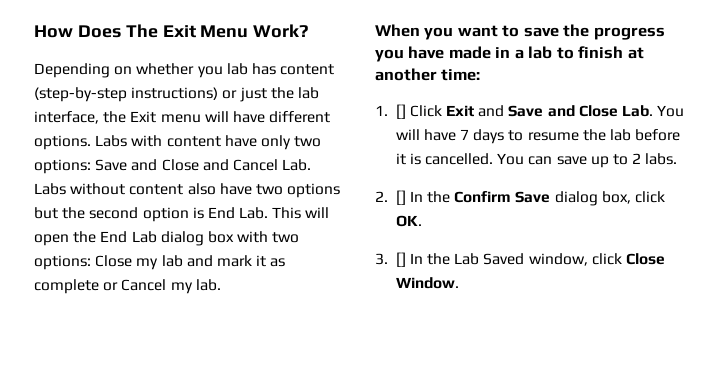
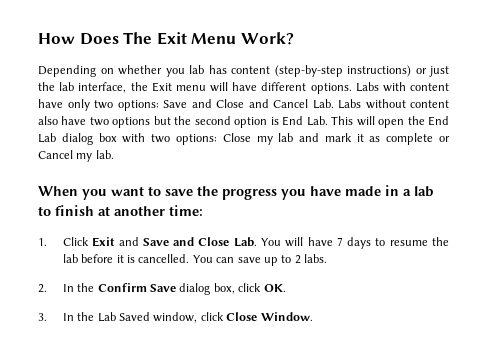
- 1. [] Click Exit and Save and Close Lab. You will have 7 days to resume the lab before it is cancelled.
+ 1. Click Exit and Save and Close Lab. You will have 7 days to resume the lab before it is cancelled.
- 2. [] In the Confirm Save dialog box, click OK.
+ 2. In the Confirm Save dialog box, click OK.
- 3. [] In the Lab Saved window, click Close Window.
+ 3. In the Lab Saved window, click Close Window.

